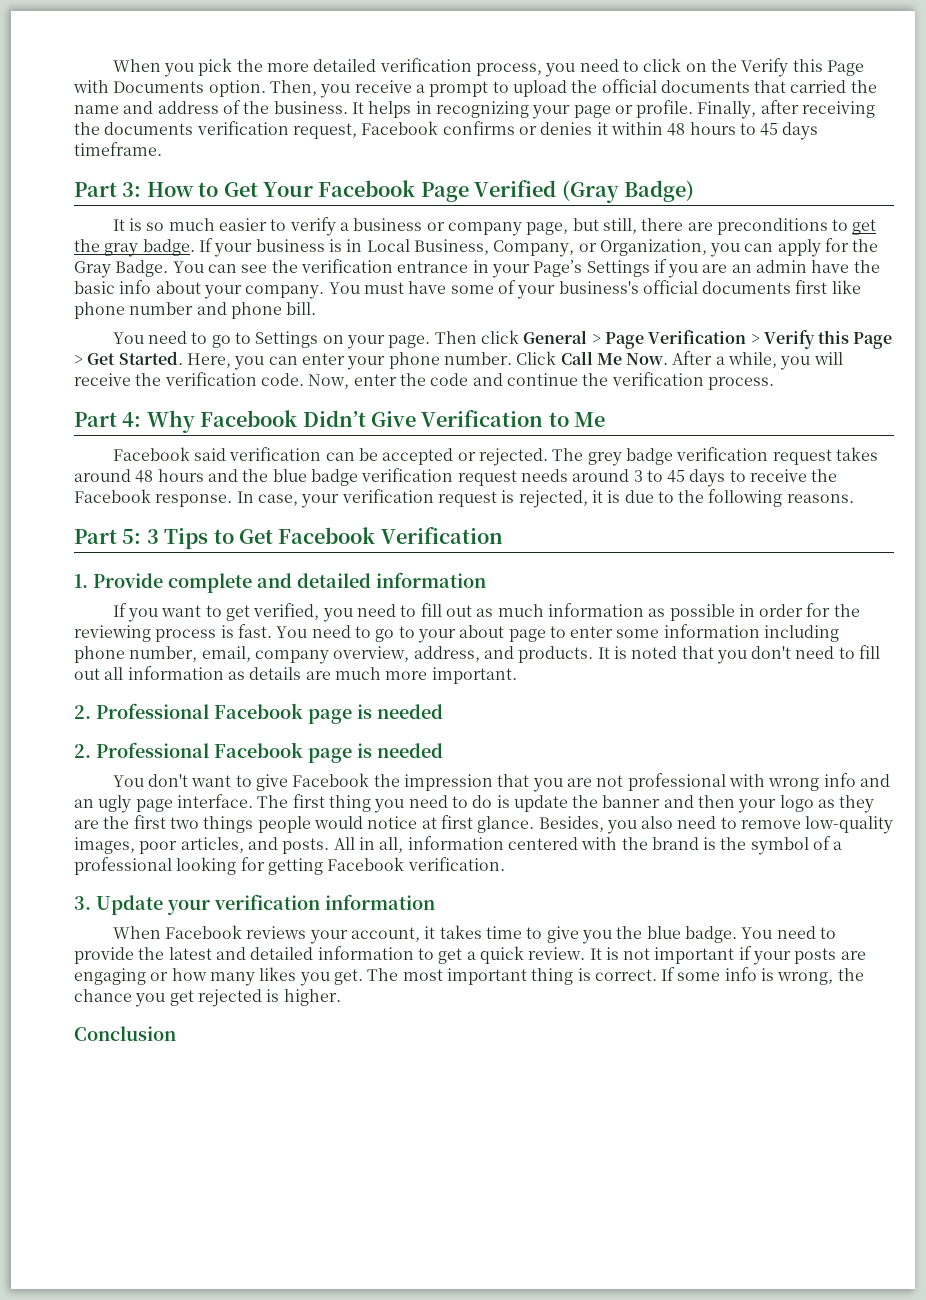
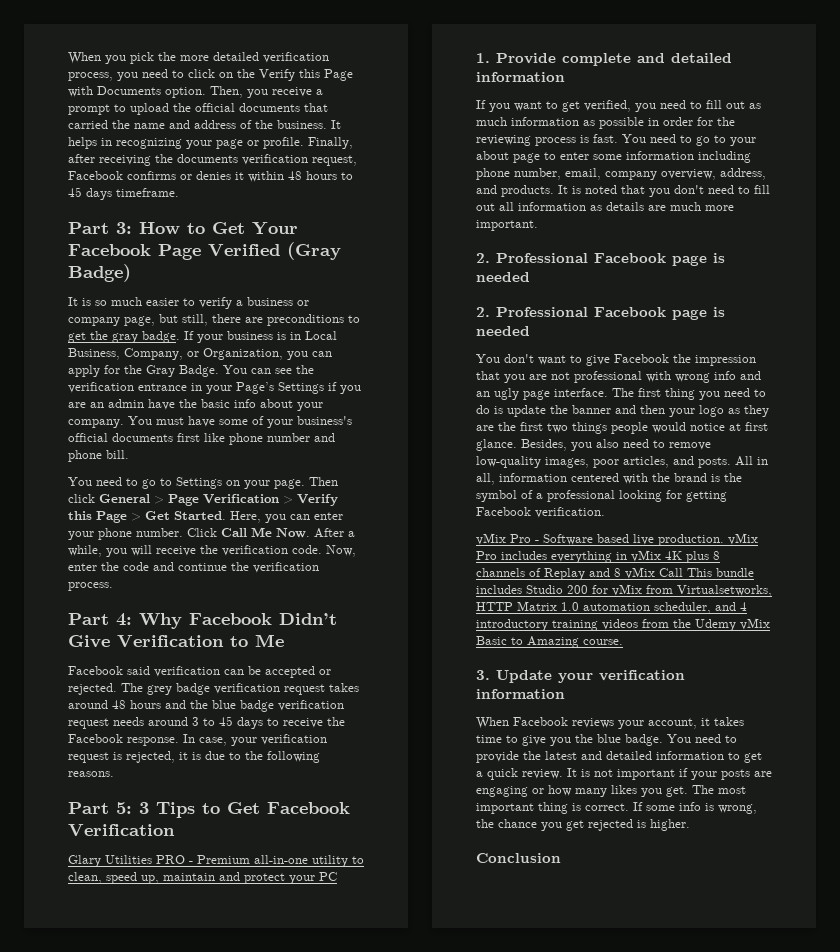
+ Glary Utilities PRO - Premium all-in-one utility to clean, speed up, maintain and protect your PC
+ vMix Pro - Software based live production. vMix Pro includes everything in vMix 4K plus 8 channels of Replay and 8 vMix Call This bundle includes Studio 200 for vMix from Virtualsetworks, HTTP Matrix 1.0 automation scheduler, and 4 introductory training videos from the Udemy vMix Basic to Amazing course.

